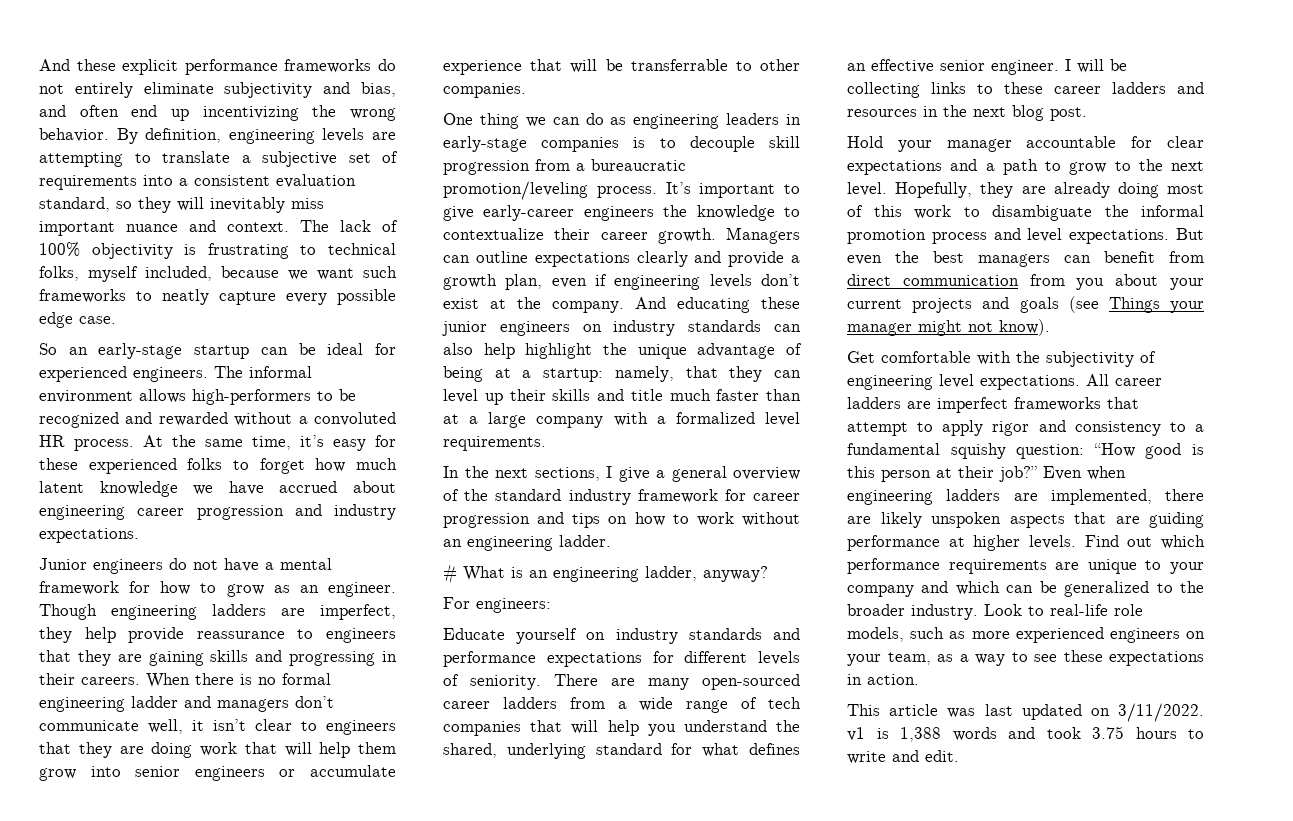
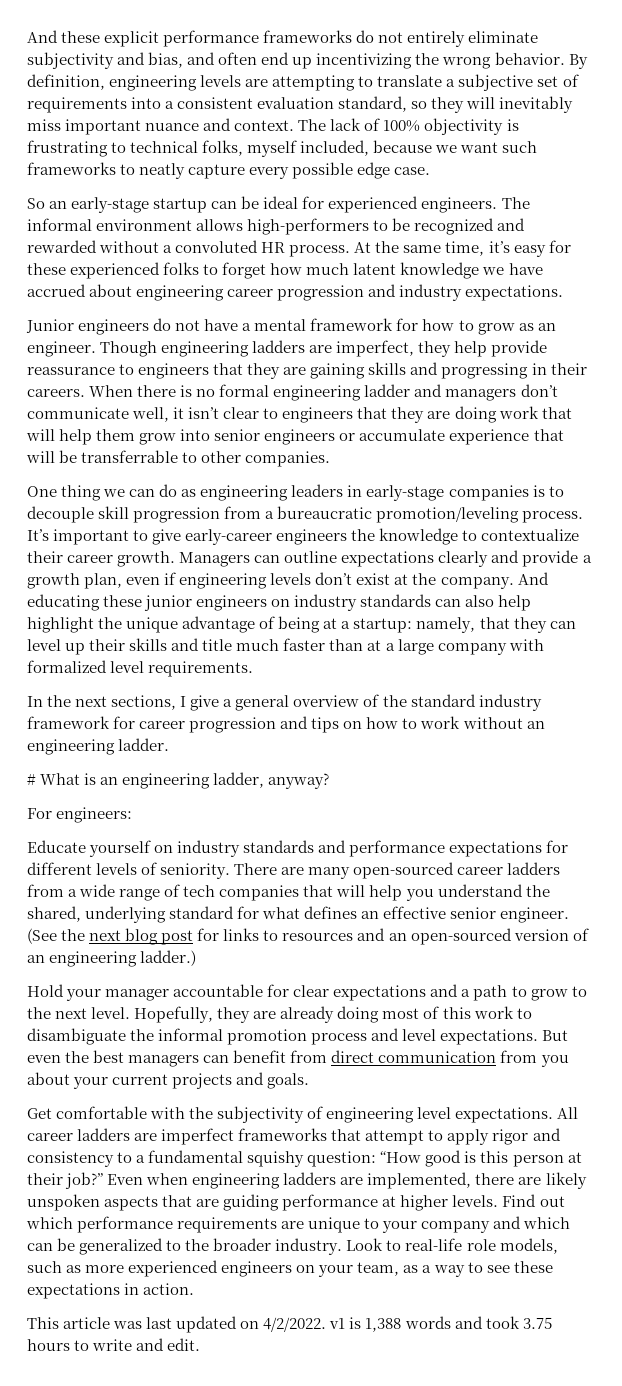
- And educating these junior engineers on industry standards can also help highlight the unique advantage of being at a startup: namely, that they can level up their skills and title much faster than at a large company with a formalized level requirements.
+ And educating these junior engineers on industry standards can also help highlight the unique advantage of being at a startup: namely, that they can level up their skills and title much faster than at a large company with formalized level requirements.
- I will be collecting links to these career ladders and resources in the next blog post.
+ (See the next blog post for links to resources and an open-sourced version of an engineering ladder.)
- But even the best managers can benefit from direct communication from you about your current projects and goals (see Things your manager might not know).
+ But even the best managers can benefit from direct communication from you about your current projects and goals.
- This article was last updated on 3/11/2022. v1 is 1,388 words and took 3.75 hours to write and edit.
+ This article was last updated on 4/2/2022. v1 is 1,388 words and took 3.75 hours to write and edit.

